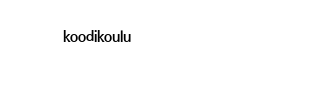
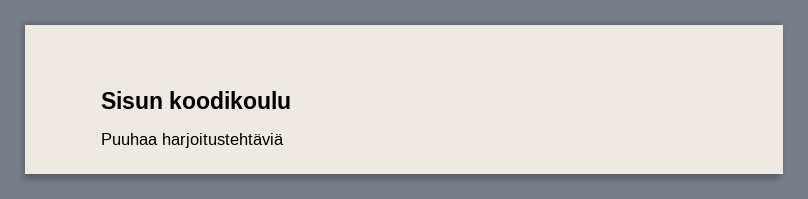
- koodikoulu
+ Sisun koodikoulu
+ Puuhaa harjoitustehtäviä

